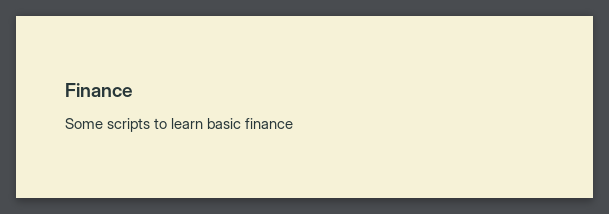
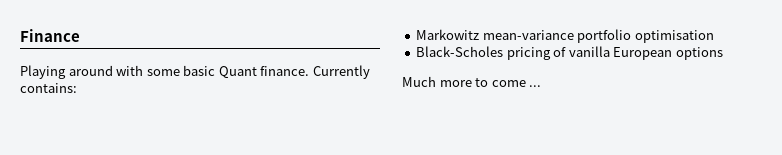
- Some scripts to learn basic finance
+ Playing around with some basic Quant finance. Currently contains:
+ Markowitz mean-variance portfolio optimisation
+ Black-Scholes pricing of vanilla European options
+ Much more to come ...

